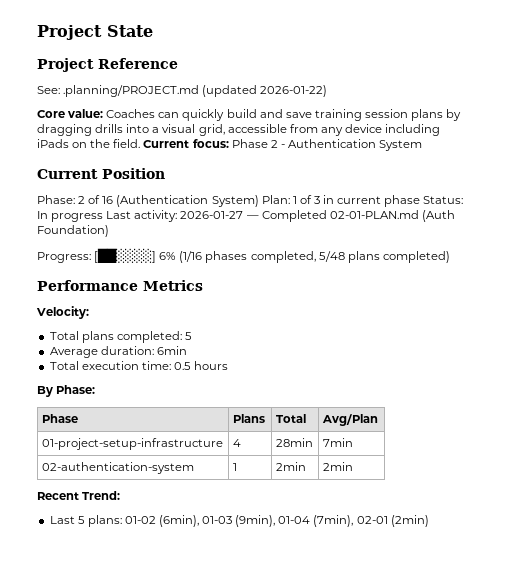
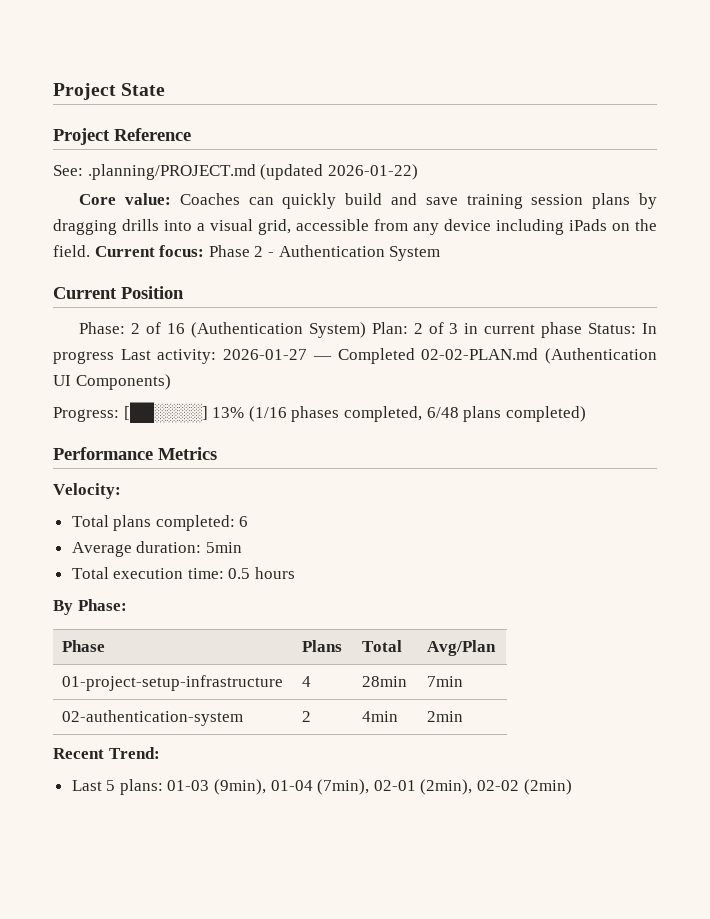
- Phase: 2 of 16 (Authentication System) Plan: 1 of 3 in current phase Status: In progress Last activity: 2026-01-27 — Completed 02-01-PLAN.md (Auth Foundation)
+ Phase: 2 of 16 (Authentication System) Plan: 2 of 3 in current phase Status: In progress Last activity: 2026-01-27 — Completed 02-02-PLAN.md (Authentication UI Components)
- Progress: [██░░░░] 6% (1/16 phases completed, 5/48 plans completed)
+ Progress: [██░░░░] 13% (1/16 phases completed, 6/48 plans completed)
- Total plans completed: 5
+ Total plans completed: 6
- Average duration: 6min
+ Average duration: 5min
- 02-authentication-system | 1 | 2min | 2min
+ 02-authentication-system | 2 | 4min | 2min
- Last 5 plans: 01-02 (6min), 01-03 (9min), 01-04 (7min), 02-01 (2min)
+ Last 5 plans: 01-03 (9min), 01-04 (7min), 02-01 (2min), 02-02 (2min)

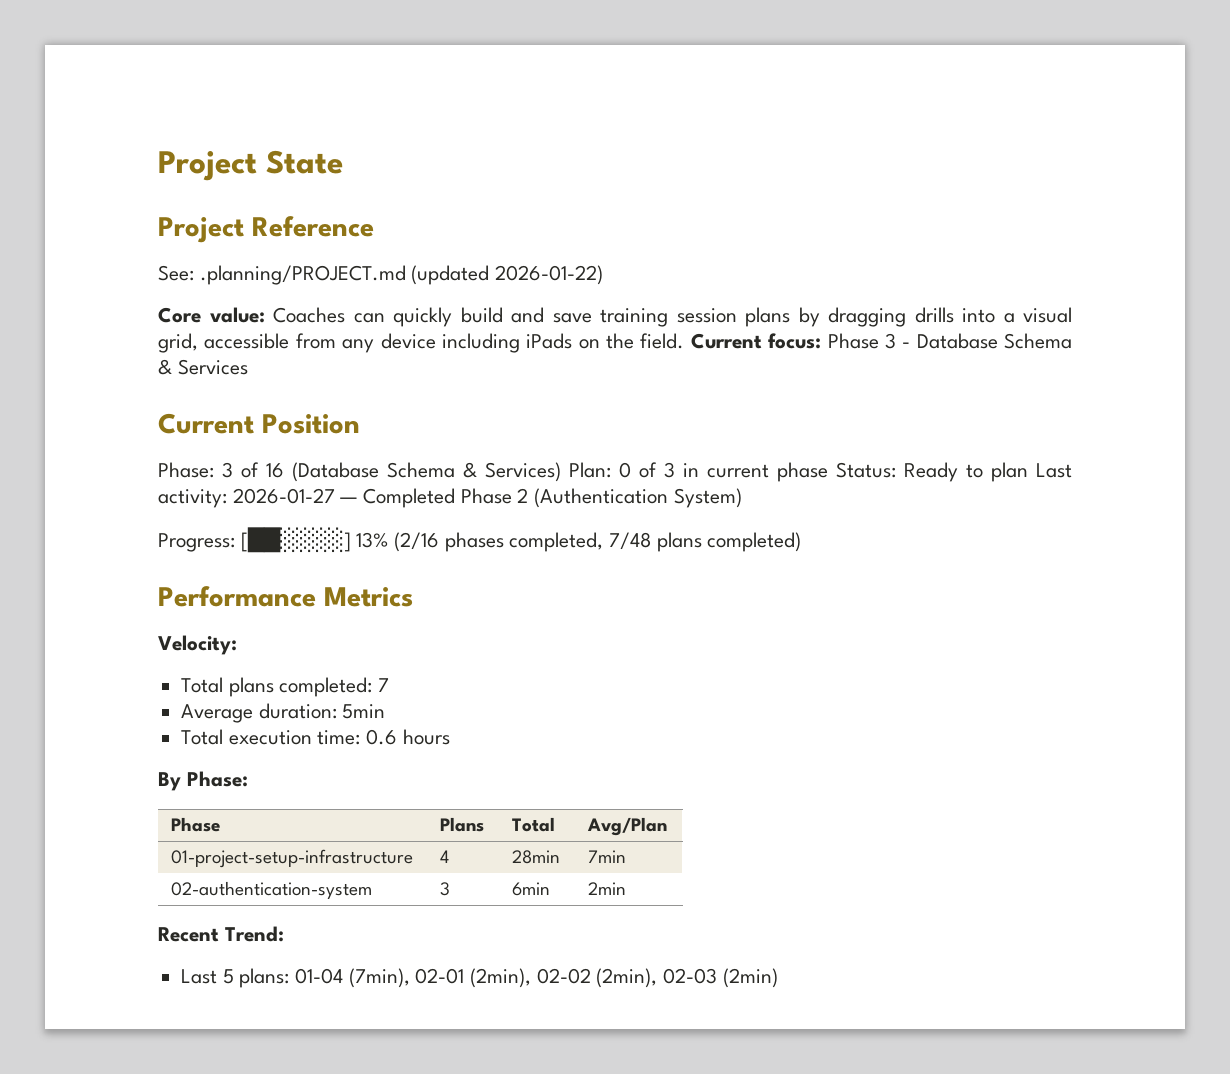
- Current focus: Phase 2 - Authentication System
+ Current focus: Phase 3 - Database Schema & Services
- Phase: 2 of 16 (Authentication System) Plan: 2 of 3 in current phase Status: In progress Last activity: 2026-01-27 — Completed 02-02-PLAN.md (Authentication UI Components)
+ Phase: 3 of 16 (Database Schema & Services) Plan: 0 of 3 in current phase Status: Ready to plan Last activity: 2026-01-27 — Completed Phase 2 (Authentication System)
- Progress: [██░░░░] 13% (1/16 phases completed, 6/48 plans completed)
+ Progress: [██░░░░] 13% (2/16 phases completed, 7/48 plans completed)
- Total plans completed: 6
+ Total plans completed: 7
- Total execution time: 0.5 hours
+ Total execution time: 0.6 hours
- 02-authentication-system | 2 | 4min | 2min
+ 02-authentication-system | 3 | 6min | 2min
- Last 5 plans: 01-03 (9min), 01-04 (7min), 02-01 (2min), 02-02 (2min)
+ Last 5 plans: 01-04 (7min), 02-01 (2min), 02-02 (2min), 02-03 (2min)

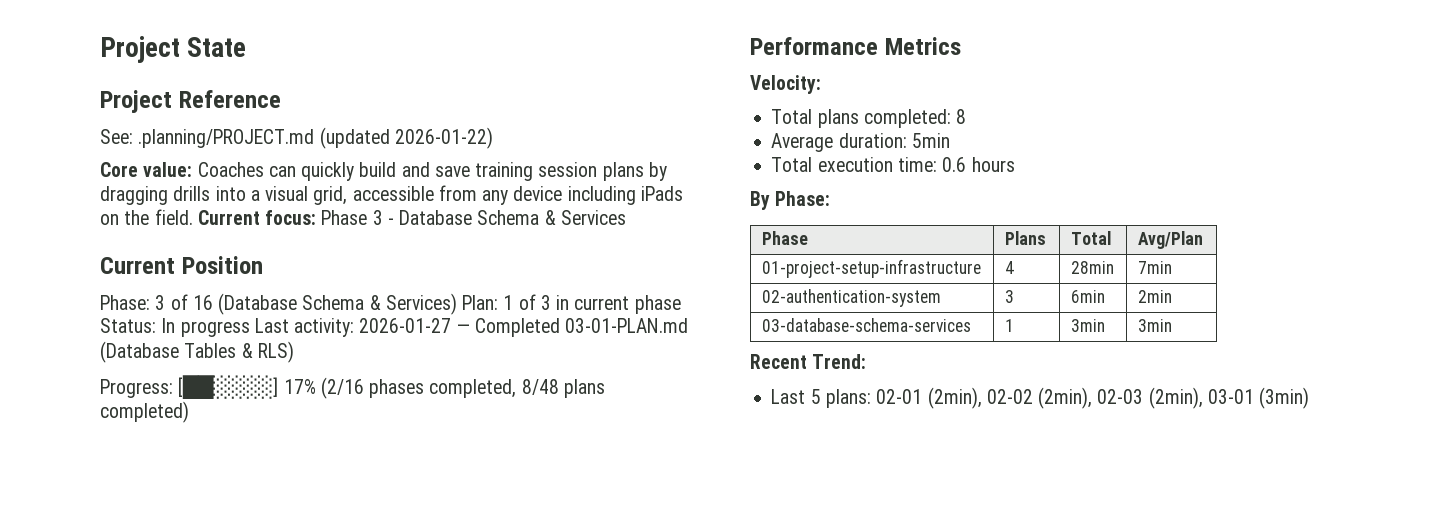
- Phase: 3 of 16 (Database Schema & Services) Plan: 0 of 3 in current phase Status: Ready to plan Last activity: 2026-01-27 — Completed Phase 2 (Authentication System)
+ Phase: 3 of 16 (Database Schema & Services) Plan: 1 of 3 in current phase Status: In progress Last activity: 2026-01-27 — Completed 03-01-PLAN.md (Database Tables & RLS)
- Progress: [██░░░░] 13% (2/16 phases completed, 7/48 plans completed)
+ Progress: [██░░░░] 17% (2/16 phases completed, 8/48 plans completed)
- Total plans completed: 7
+ Total plans completed: 8
+ 03-database-schema-services | 1 | 3min | 3min
- Last 5 plans: 01-04 (7min), 02-01 (2min), 02-02 (2min), 02-03 (2min)
+ Last 5 plans: 02-01 (2min), 02-02 (2min), 02-03 (2min), 03-01 (3min)

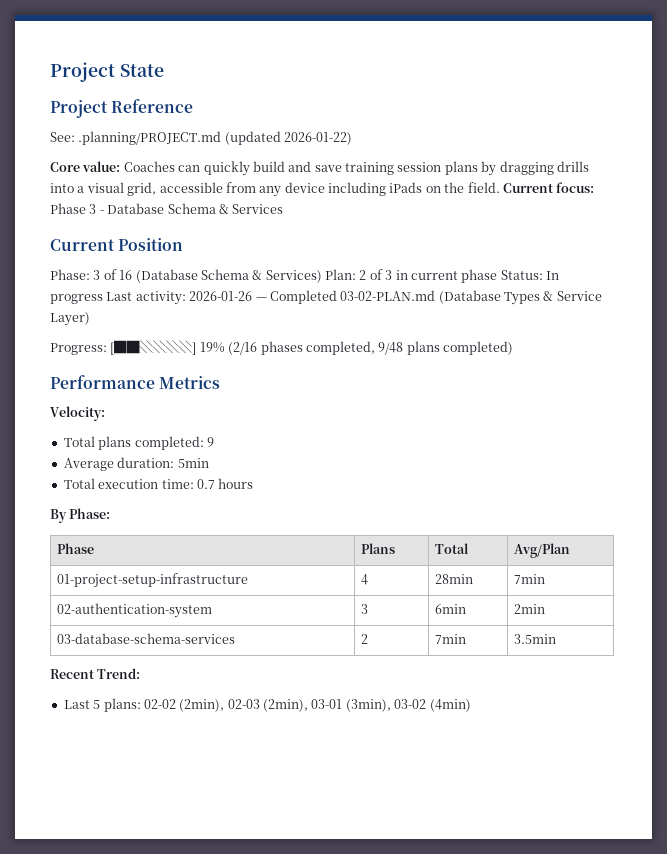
- Phase: 3 of 16 (Database Schema & Services) Plan: 1 of 3 in current phase Status: In progress Last activity: 2026-01-27 — Completed 03-01-PLAN.md (Database Tables & RLS)
+ Phase: 3 of 16 (Database Schema & Services) Plan: 2 of 3 in current phase Status: In progress Last activity: 2026-01-26 — Completed 03-02-PLAN.md (Database Types & Service Layer)
- Progress: [██░░░░] 17% (2/16 phases completed, 8/48 plans completed)
+ Progress: [██░░░░] 19% (2/16 phases completed, 9/48 plans completed)
- Total plans completed: 8
+ Total plans completed: 9
- Total execution time: 0.6 hours
+ Total execution time: 0.7 hours
- 03-database-schema-services | 1 | 3min | 3min
+ 03-database-schema-services | 2 | 7min | 3.5min
- Last 5 plans: 02-01 (2min), 02-02 (2min), 02-03 (2min), 03-01 (3min)
+ Last 5 plans: 02-02 (2min), 02-03 (2min), 03-01 (3min), 03-02 (4min)

